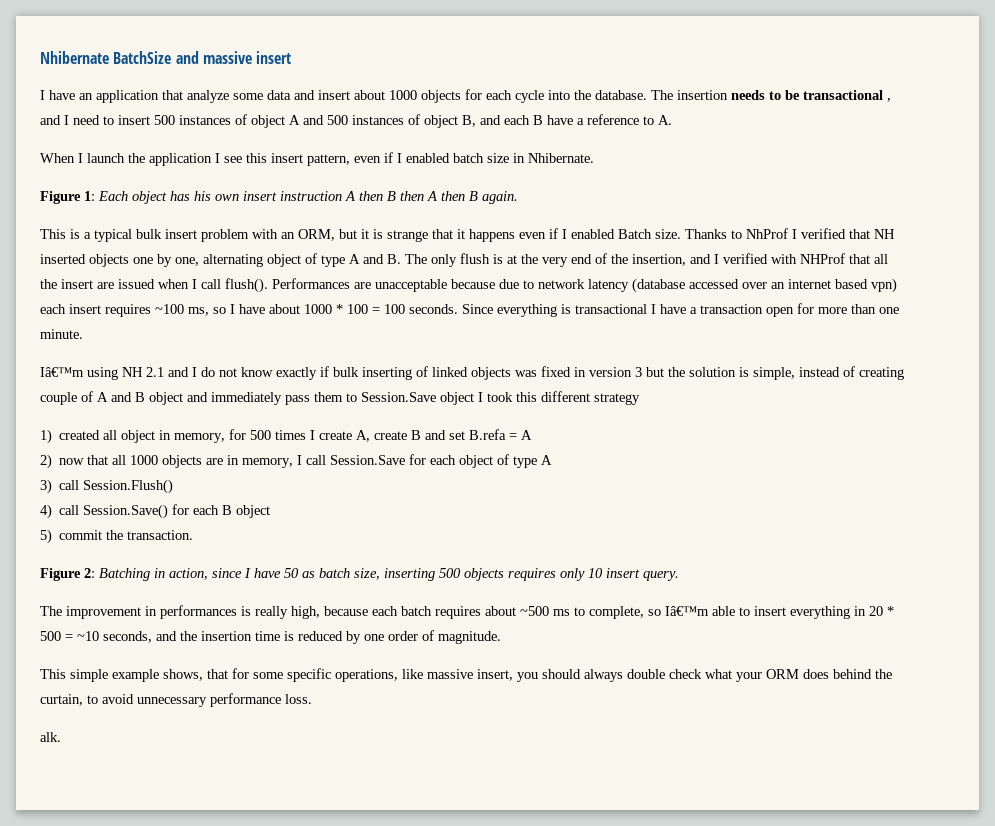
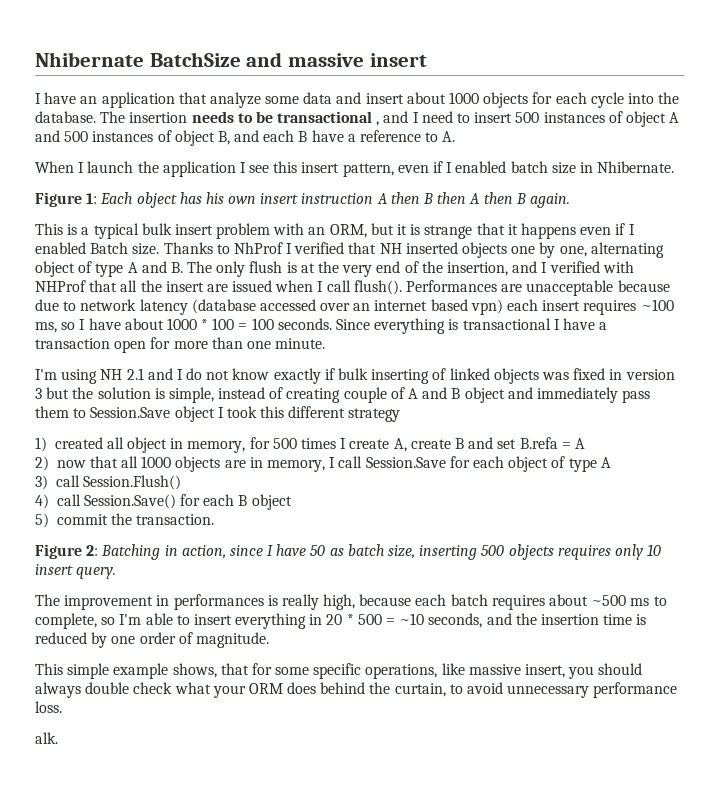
- Iâ€™m using NH 2.1 and I do not know exactly if bulk inserting of linked objects was fixed in version 3 but the solution is simple, instead of creating couple of A and B object and immediately pass them to Session.Save object I took this different strategy
+ I'm using NH 2.1 and I do not know exactly if bulk inserting of linked objects was fixed in version 3 but the solution is simple, instead of creating couple of A and B object and immediately pass them to Session.Save object I took this different strategy
- The improvement in performances is really high, because each batch requires about ~500 ms to complete, so Iâ€™m able to insert everything in 20 * 500 = ~10 seconds, and the insertion time is reduced by one order of magnitude.
+ The improvement in performances is really high, because each batch requires about ~500 ms to complete, so I'm able to insert everything in 20 * 500 = ~10 seconds, and the insertion time is reduced by one order of magnitude.

